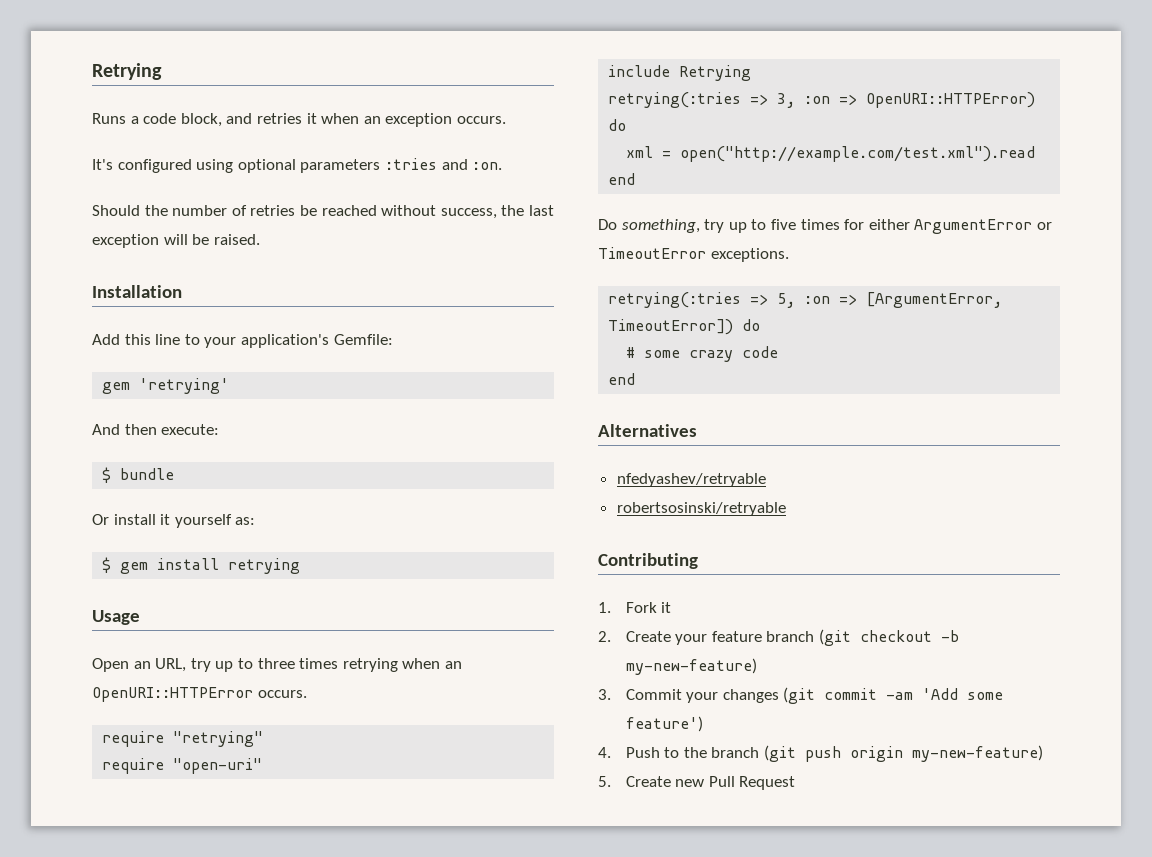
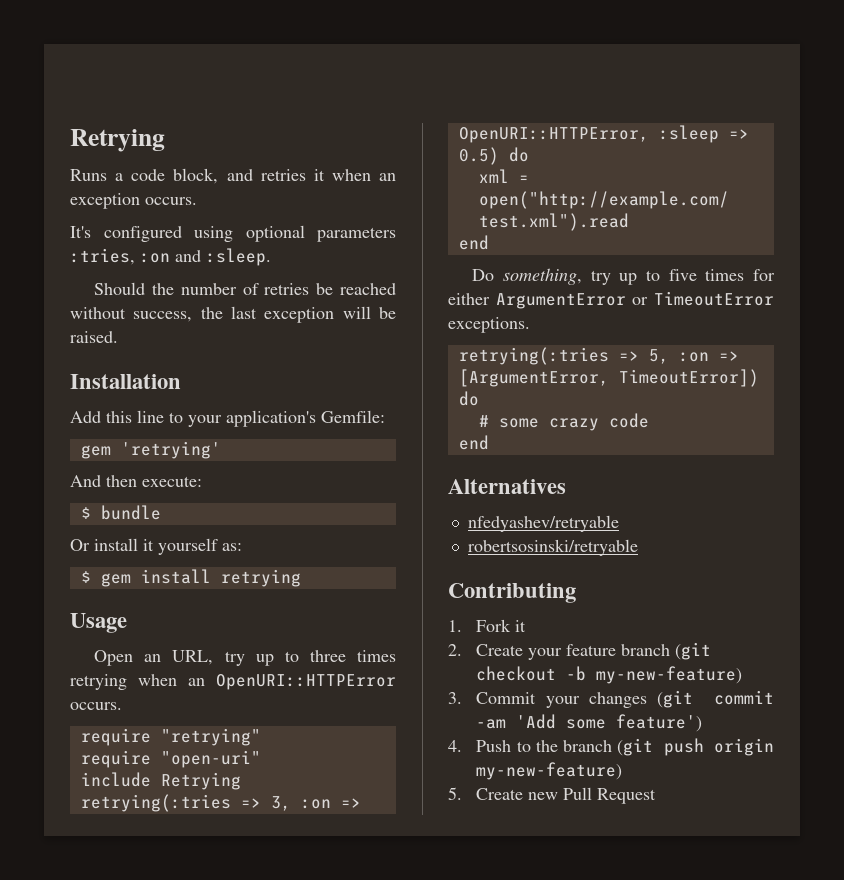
- It's configured using optional parameters :tries and :on.
+ It's configured using optional parameters :tries, :on and :sleep.
- retrying(:tries => 3, :on => OpenURI::HTTPError) do
+ retrying(:tries => 3, :on => OpenURI::HTTPError, :sleep => 0.5) do

